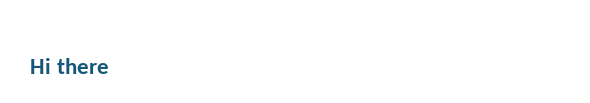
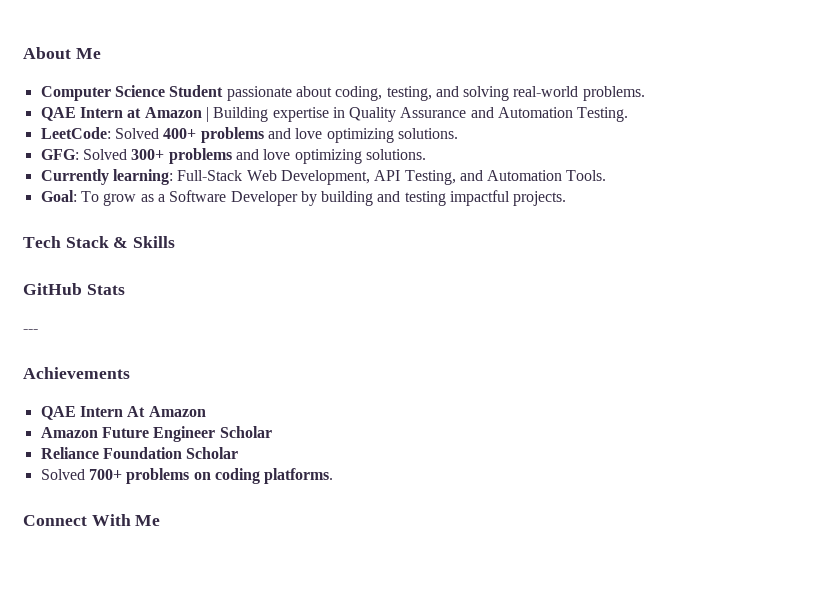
- Hi there
+ About Me
+ Computer Science Student passionate about coding, testing, and solving real-world problems.
+ QAE Intern at Amazon | Building expertise in Quality Assurance and Automation Testing.
+ LeetCode: Solved 400+ problems and love optimizing solutions.
+ GFG: Solved 300+ problems and love optimizing solutions.
+ Currently learning: Full-Stack Web Development, API Testing, and Automation Tools.
+ Goal: To grow as a Software Developer by building and testing impactful projects.
+ Tech Stack & Skills
+ GitHub Stats
+ ---
+ Achievements
+ QAE Intern At Amazon
+ Amazon Future Engineer Scholar
+ Reliance Foundation Scholar
+ Solved 700+ problems on coding platforms.
+ Connect With Me

